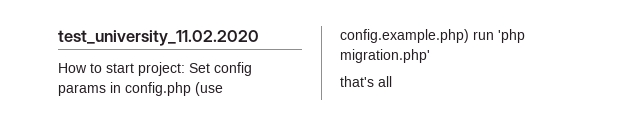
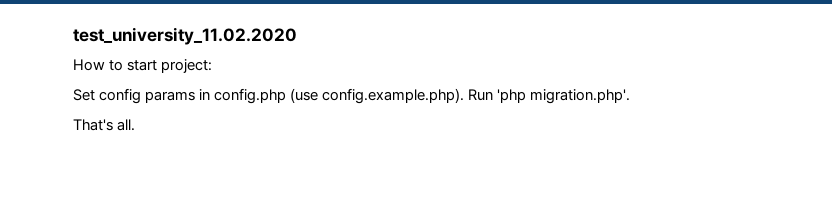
- How to start project: Set config params in config.php (use config.example.php) run 'php migration.php'
- that's all
+ How to start project:
+ Set config params in config.php (use config.example.php). Run 'php migration.php'.
+ That's all.

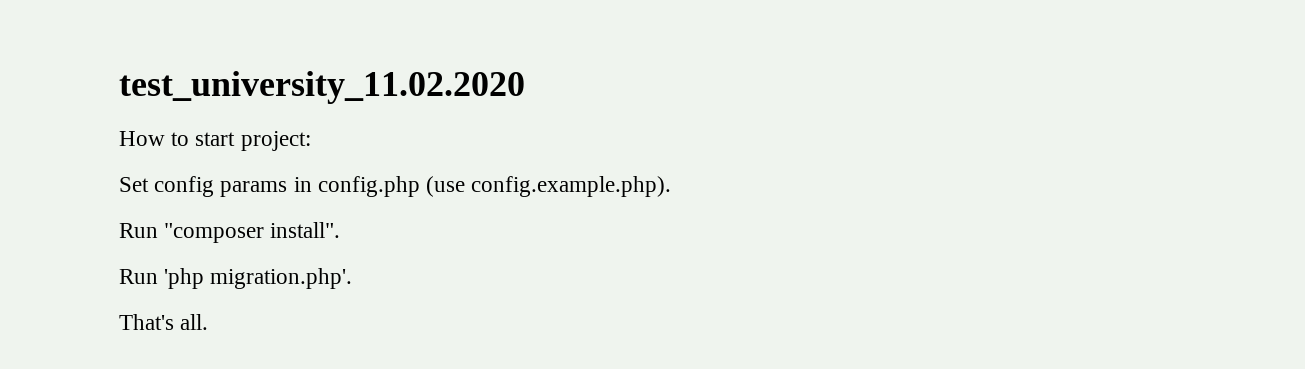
- Set config params in config.php (use config.example.php). Run 'php migration.php'.
+ Set config params in config.php (use config.example.php).
+ Run "composer install".
+ Run 'php migration.php'.

